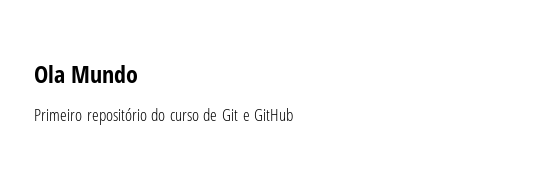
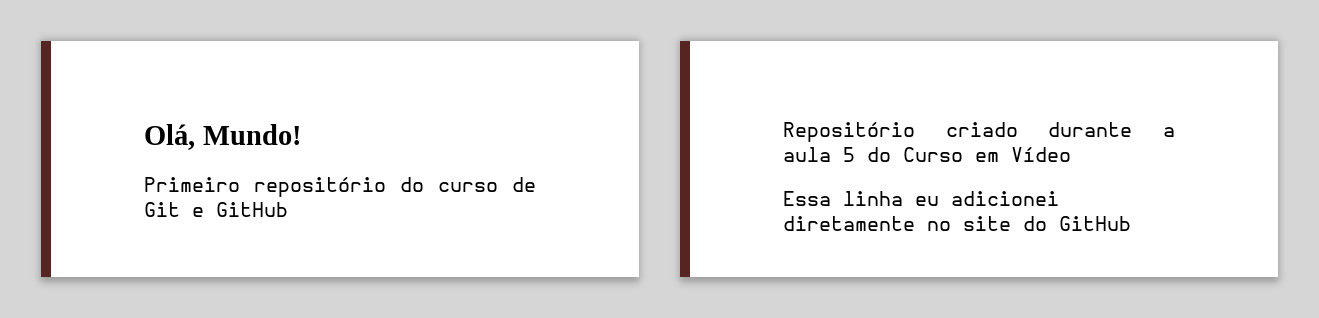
- Ola Mundo
+ Olá, Mundo!
+ Repositório criado durante a aula 5 do Curso em Vídeo
+ Essa linha eu adicionei diretamente no site do GitHub

